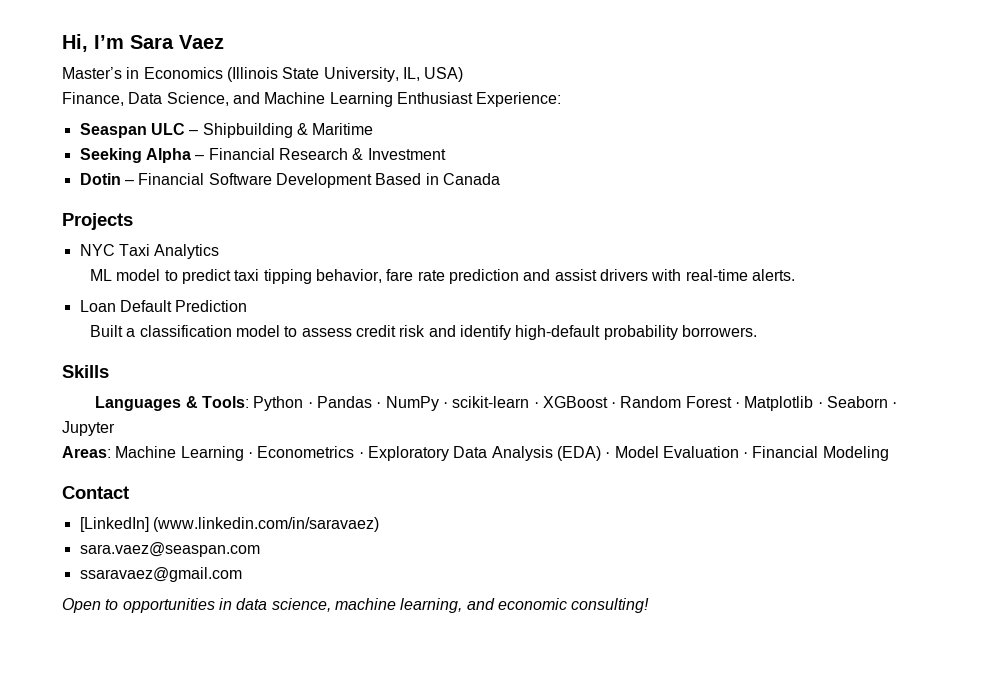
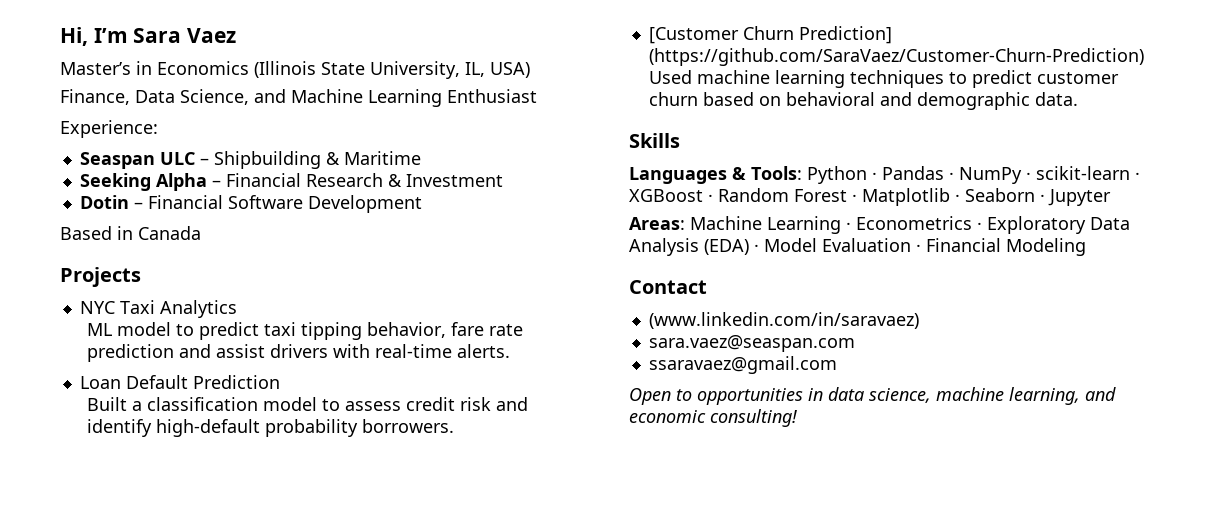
- Finance, Data Science, and Machine Learning Enthusiast Experience:
+ Finance, Data Science, and Machine Learning Enthusiast
+ Experience:
- Dotin – Financial Software Development Based in Canada
+ Dotin – Financial Software Development
+ Based in Canada
+ [Customer Churn Prediction] (https://github.com/SaraVaez/Customer-Churn-Prediction) Used machine learning techniques to predict customer churn based on behavioral and demographic data.
- [LinkedIn] (www.linkedin.com/in/saravaez)
+ (www.linkedin.com/in/saravaez)

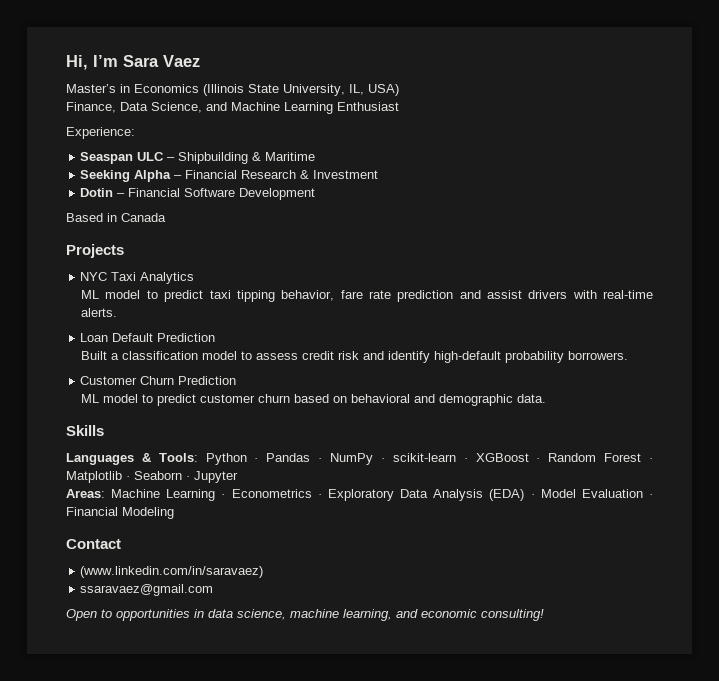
- [Customer Churn Prediction] (https://github.com/SaraVaez/Customer-Churn-Prediction) Used machine learning techniques to predict customer churn based on behavioral and demographic data.
+ Customer Churn Prediction
+ ML model to predict customer churn based on behavioral and demographic data.
- sara.vaez@seaspan.com

